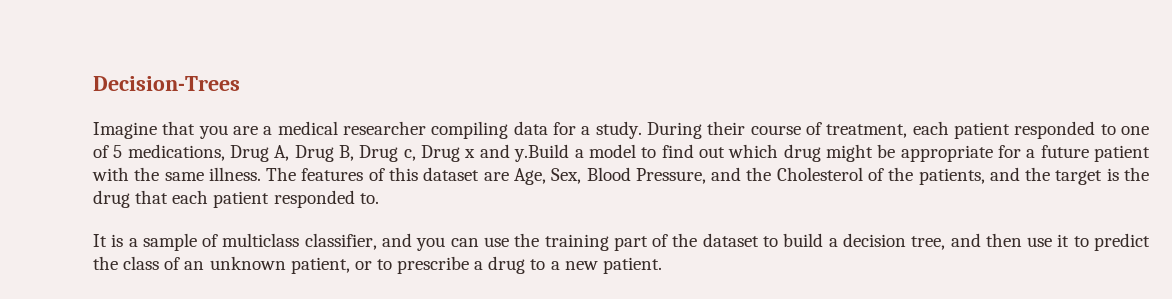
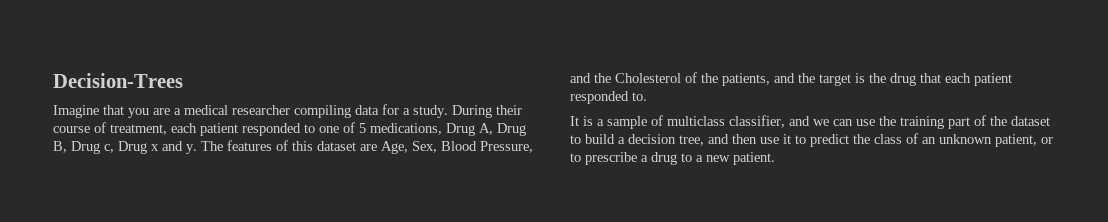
- During their course of treatment, each patient responded to one of 5 medications, Drug A, Drug B, Drug c, Drug x and y.Build a model to find out which drug might be appropriate for a future patient with the same illness.
+ During their course of treatment, each patient responded to one of 5 medications, Drug A, Drug B, Drug c, Drug x and y.
- It is a sample of multiclass classifier, and you can use the training part of the dataset to build a decision tree, and then use it to predict the class of an unknown patient, or to prescribe a drug to a new patient.
+ It is a sample of multiclass classifier, and we can use the training part of the dataset to build a decision tree, and then use it to predict the class of an unknown patient, or to prescribe a drug to a new patient.

